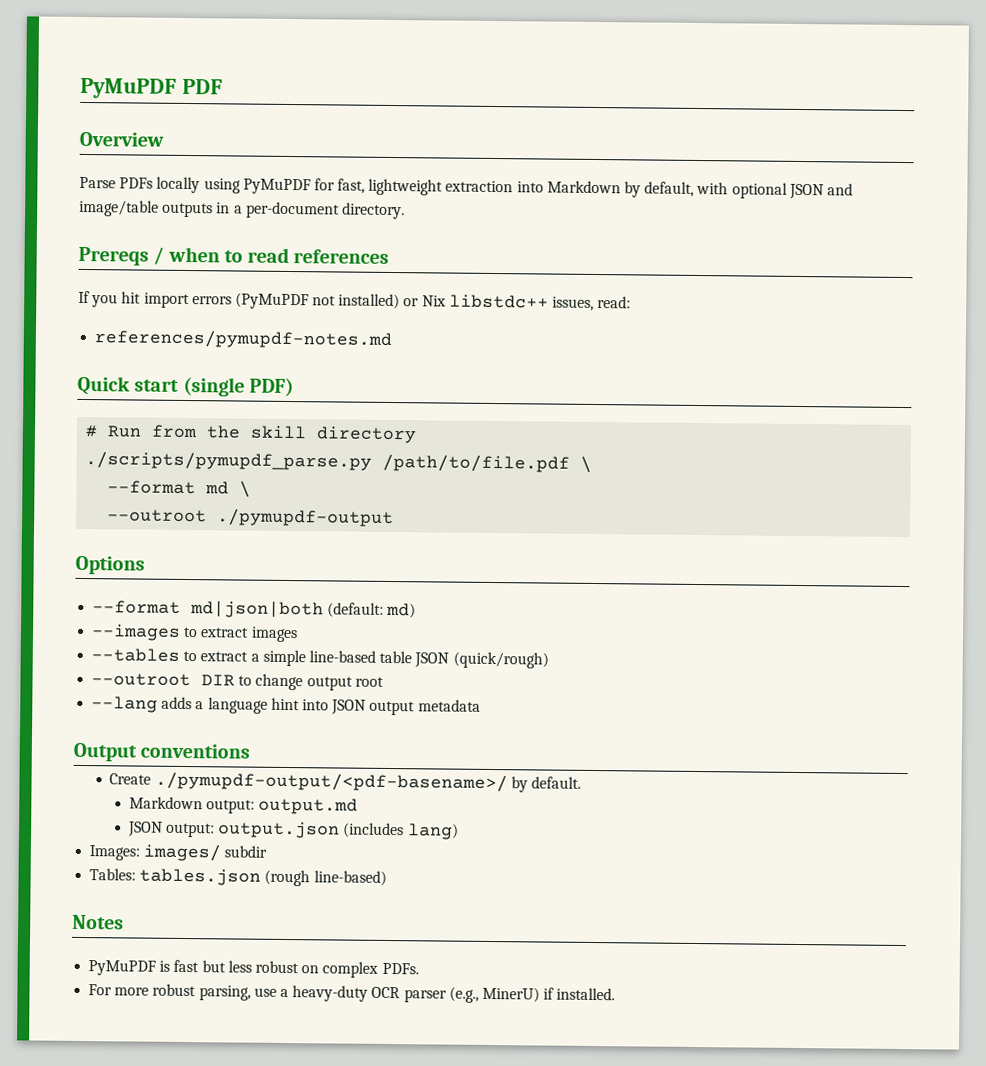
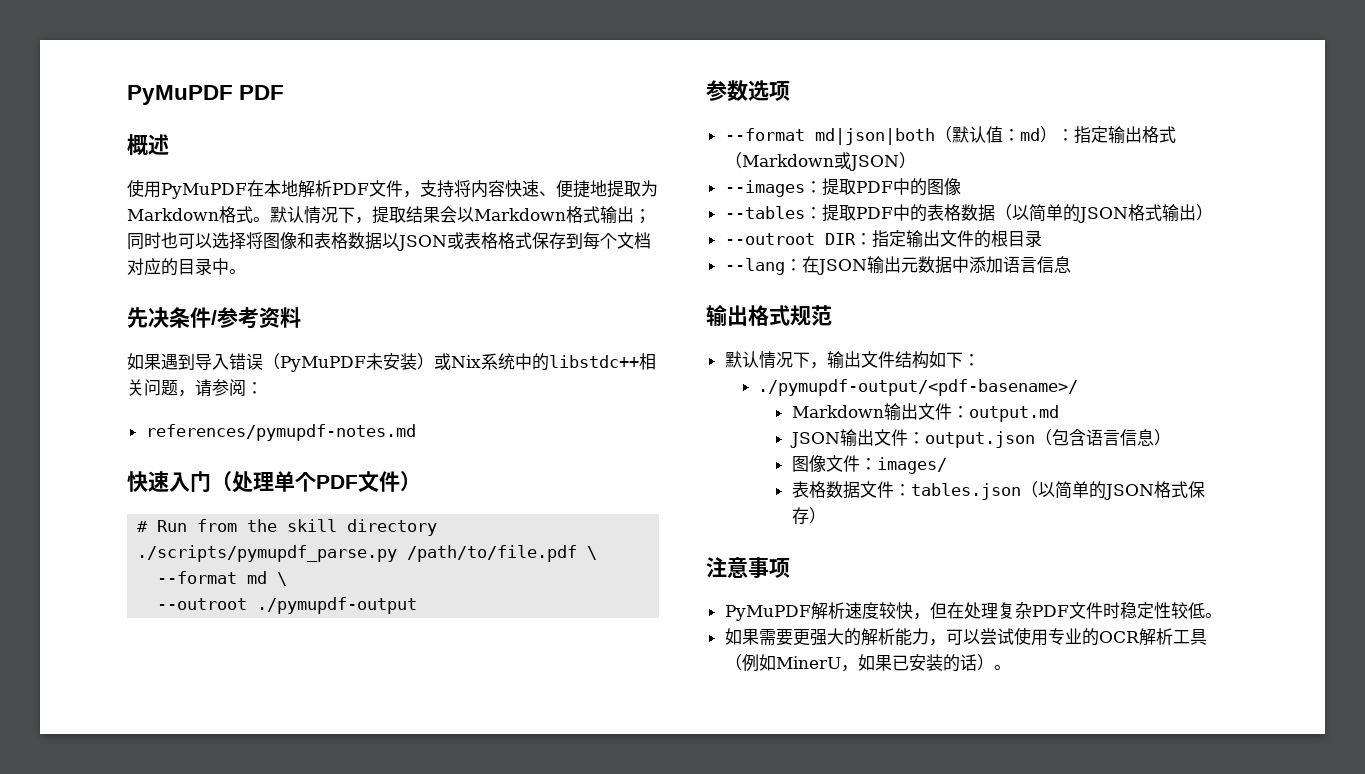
- Overview
- Parse PDFs locally using PyMuPDF for fast, lightweight extraction into Markdown by default, with optional JSON and image/table outputs in a per-document directory.
- Prereqs / when to read references
- If you hit import errors (PyMuPDF not installed) or Nix libstdc++ issues, read:
+ 概述
+ 使用PyMuPDF在本地解析PDF文件，支持将内容快速、便捷地提取为Markdown格式。默认情况下，提取结果会以Markdown格式输出；同时也可以选择将图像和表格数据以JSON或表格格式保存到每个文档对应的目录中。
+ 先决条件/参考资料
+ 如果遇到导入错误（PyMuPDF未安装）或Nix系统中的libstdc++相关问题，请参阅：
  references/pymupdf-notes.md
- Quick start (single PDF)
+ 快速入门（处理单个PDF文件）
- Options
+ 参数选项
- --format md|json|both (default: md)
- --images to extract images
- --tables to extract a simple line-based table JSON (quick/rough)
- --outroot DIR to change output root
- --lang adds a language hint into JSON output metadata
- Output conventions
- Create ./pymupdf-output/<pdf-basename>/ by default.
- Markdown output: output.md
+ --format md|json|both（默认值：md）：指定输出格式（Markdown或JSON）
+ --images：提取PDF中的图像
+ --tables：提取PDF中的表格数据（以简单的JSON格式输出）
+ --outroot DIR：指定输出文件的根目录
+ --lang：在JSON输出元数据中添加语言信息
+ 输出格式规范
+ 默认情况下，输出文件结构如下：
+ ./pymupdf-output/<pdf-basename>/
+ Markdown输出文件：output.md
- JSON output: output.json (includes lang)
- Images: images/ subdir
- Tables: tables.json (rough line-based)
- Notes
- PyMuPDF is fast but less robust on complex PDFs.
- For more robust parsing, use a heavy-duty OCR parser (e.g., MinerU) if installed.
+ JSON输出文件：output.json（包含语言信息）
+ 图像文件：images/
+ 表格数据文件：tables.json（以简单的JSON格式保存）
+ 注意事项
+ PyMuPDF解析速度较快，但在处理复杂PDF文件时稳定性较低。
+ 如果需要更强大的解析能力，可以尝试使用专业的OCR解析工具（例如MinerU，如果已安装的话）。

